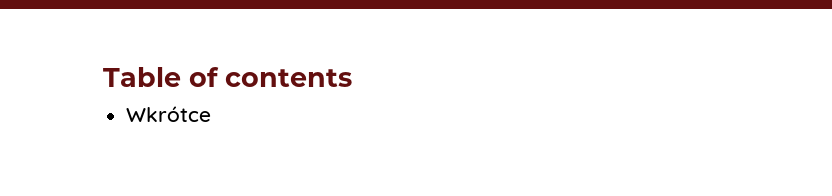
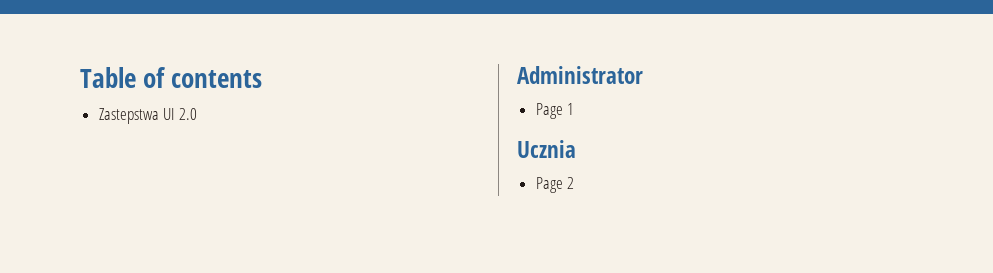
- Wkrótce
+ Zastepstwa UI 2.0
+ Administrator
+ Page 1
+ Ucznia
+ Page 2

